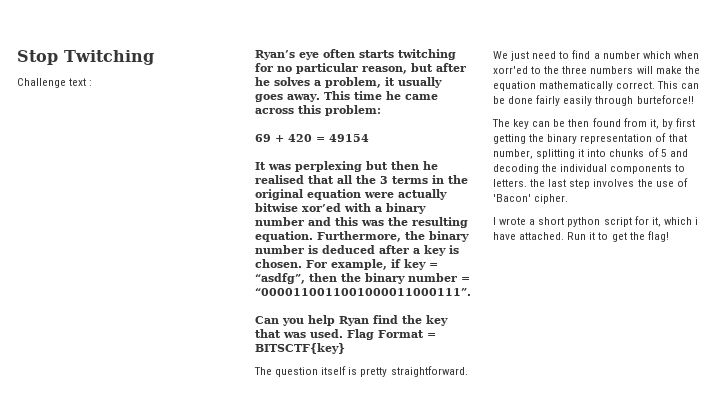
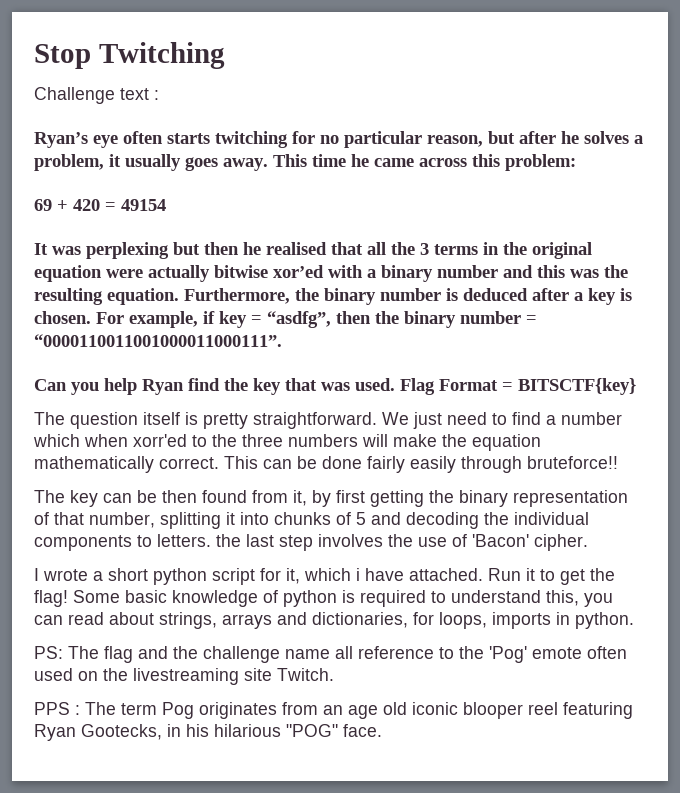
- This can be done fairly easily through burteforce!!
+ This can be done fairly easily through bruteforce!!
+ Some basic knowledge of python is required to understand this, you can read about strings, arrays and dictionaries, for loops, imports in python.
+ PS: The flag and the challenge name all reference to the 'Pog' emote often used on the livestreaming site Twitch.
+ PPS : The term Pog originates from an age old iconic blooper reel featuring Ryan Gootecks, in his hilarious "POG" face.

